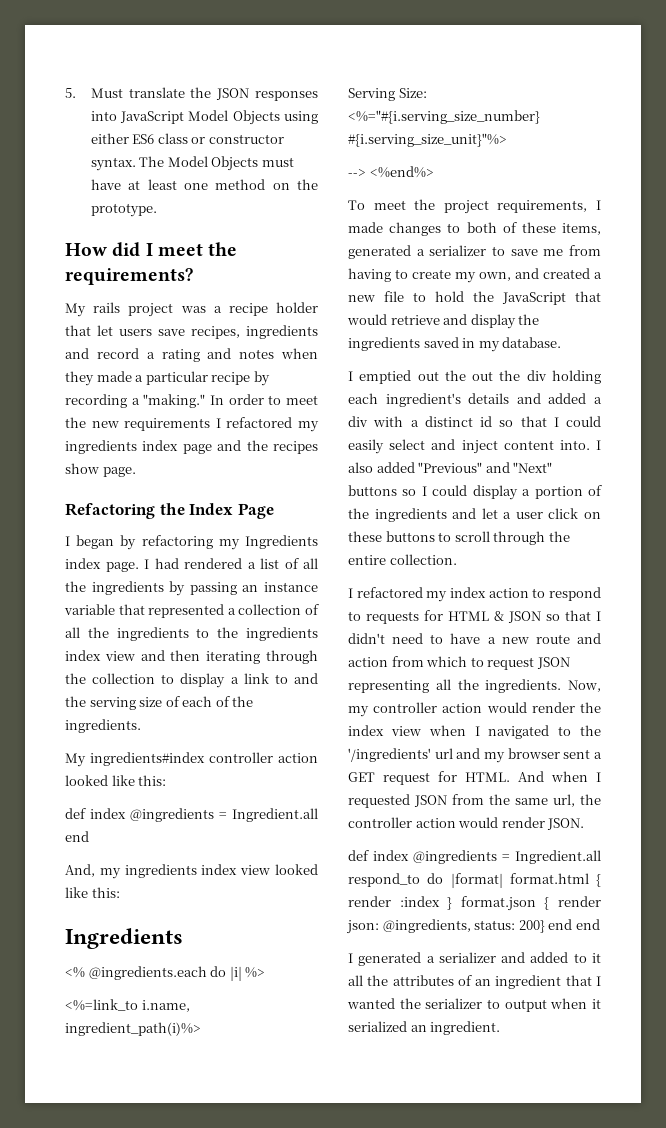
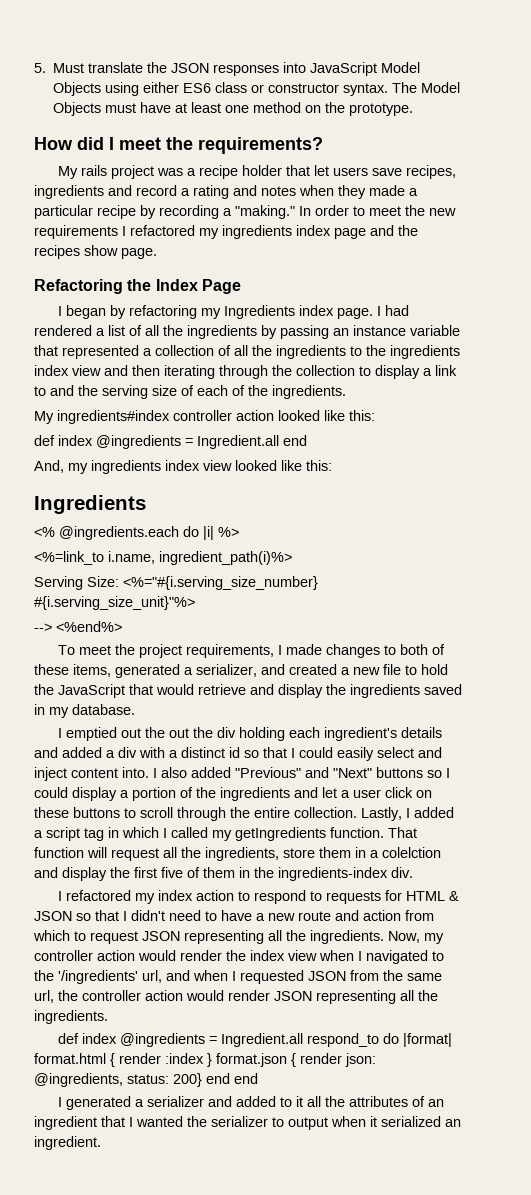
- To meet the project requirements, I made changes to both of these items, generated a serializer to save me from having to create my own, and created a new file to hold the JavaScript that would retrieve and display the ingredients saved in my database.
+ To meet the project requirements, I made changes to both of these items, generated a serializer, and created a new file to hold the JavaScript that would retrieve and display the ingredients saved in my database.
+ Lastly, I added a script tag in which I called my getIngredients function. That function will request all the ingredients, store them in a colelction and display the first five of them in the ingredients-index div.
- Now, my controller action would render the index view when I navigated to the '/ingredients' url and my browser sent a GET request for HTML. And when I requested JSON from the same url, the controller action would render JSON.
+ Now, my controller action would render the index view when I navigated to the '/ingredients' url, and when I requested JSON from the same url, the controller action would render JSON representing all the ingredients.

